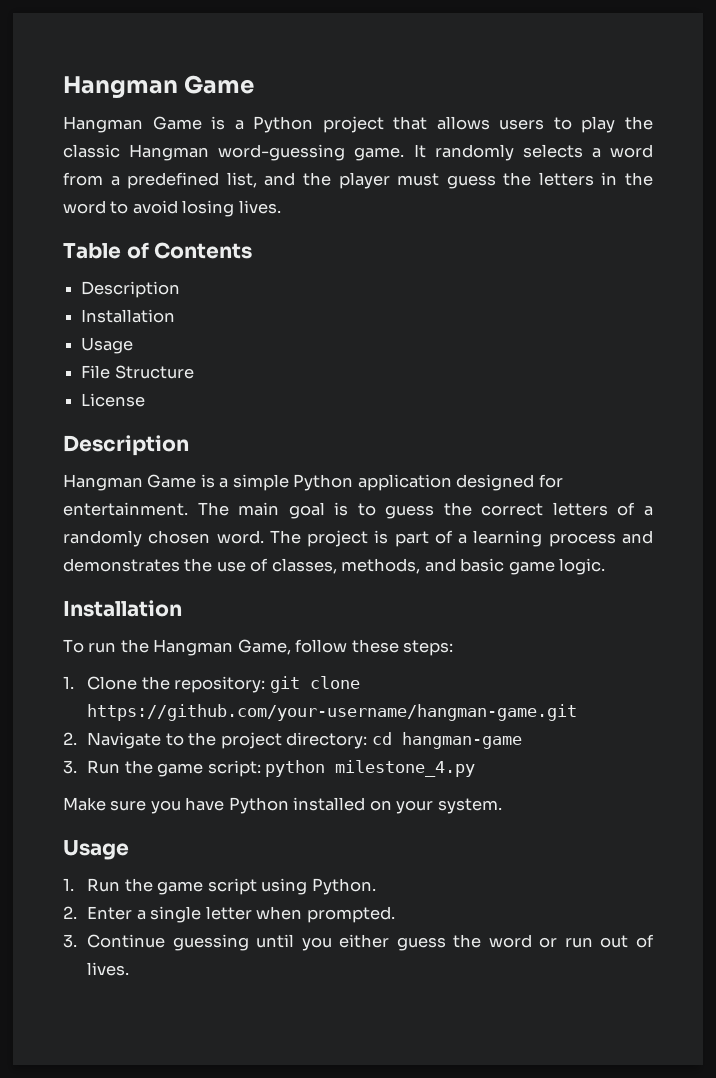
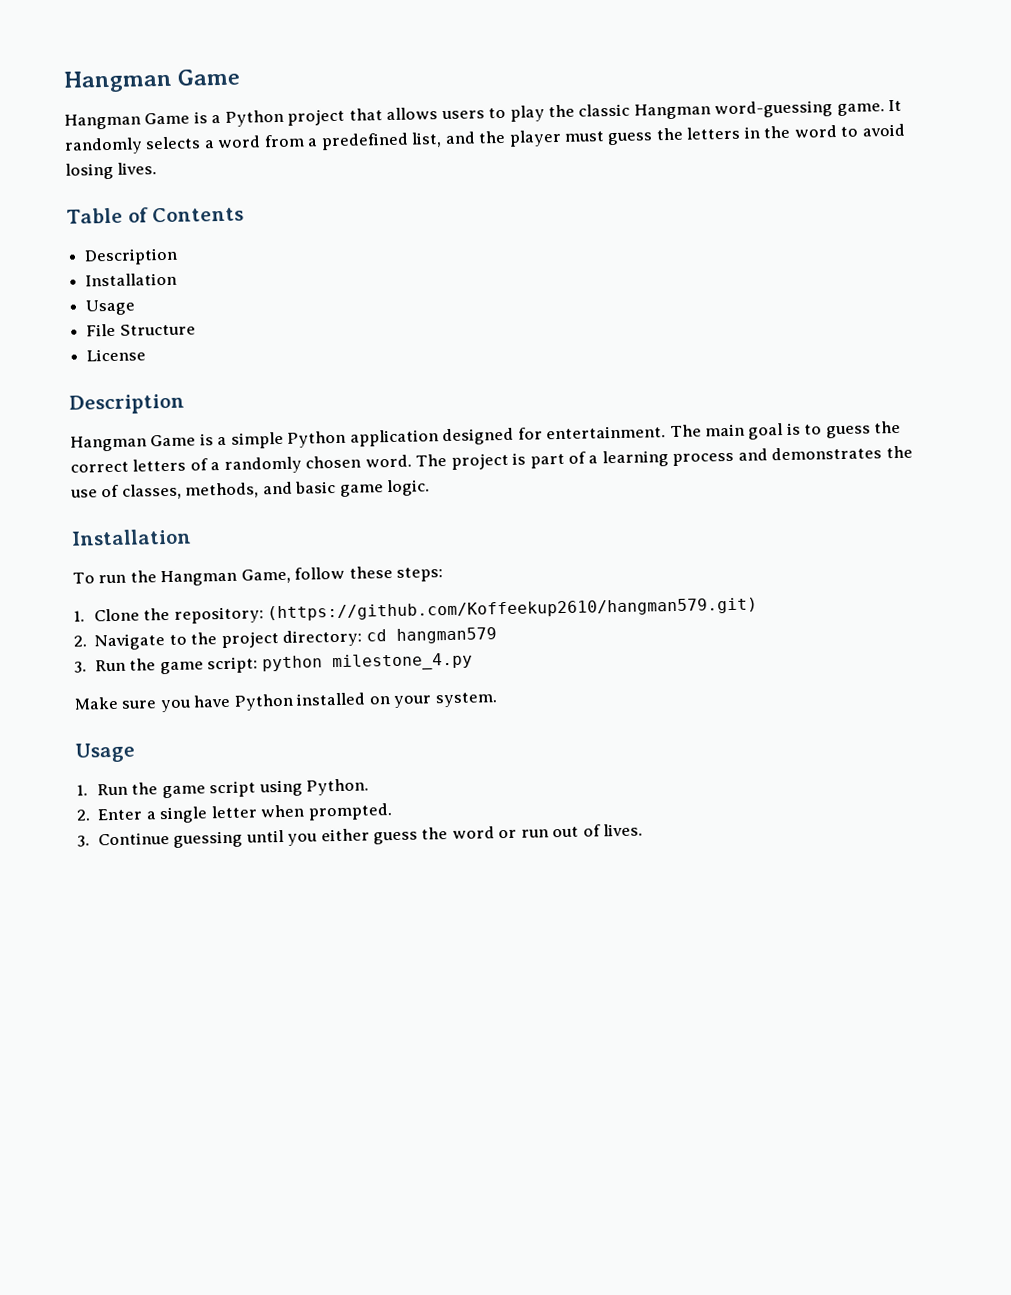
- 1. Clone the repository: git clone https://github.com/your-username/hangman-game.git
+ 1. Clone the repository: (https://github.com/Koffeekup2610/hangman579.git)
- 2. Navigate to the project directory: cd hangman-game
+ 2. Navigate to the project directory: cd hangman579

